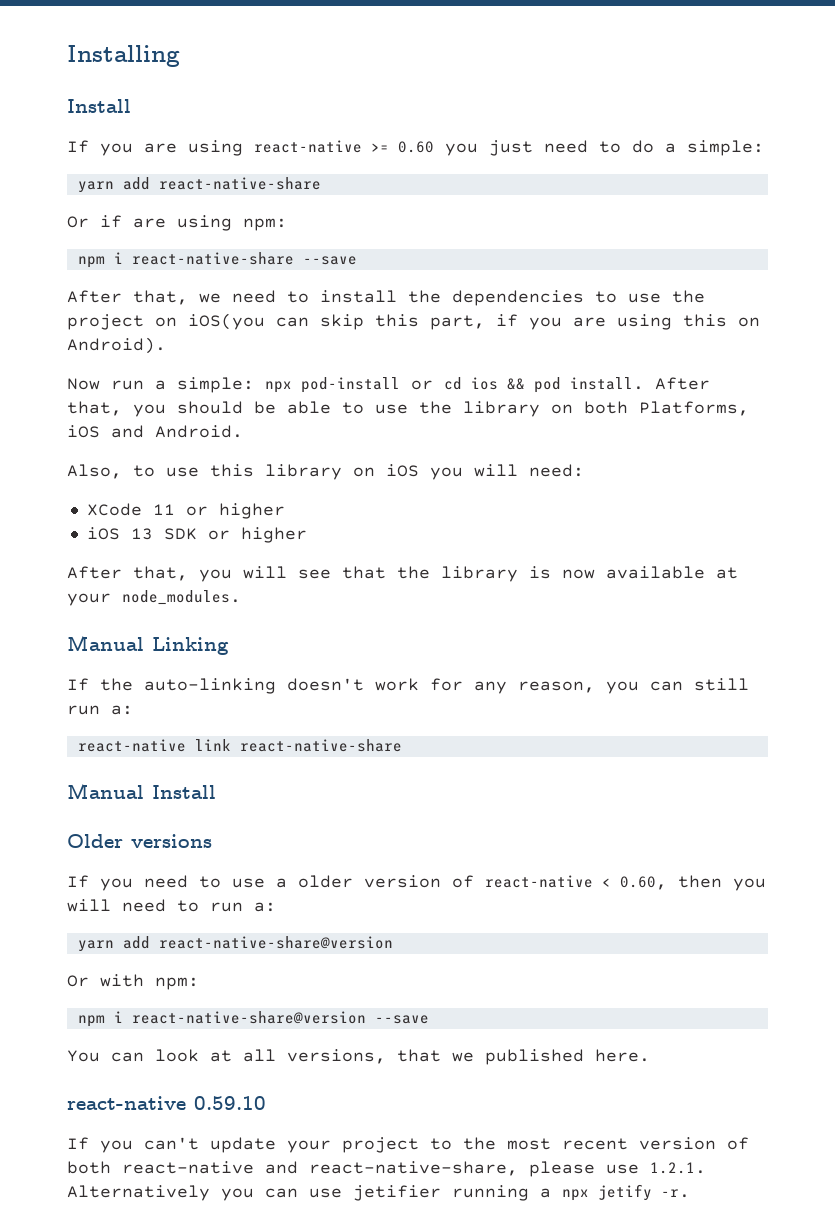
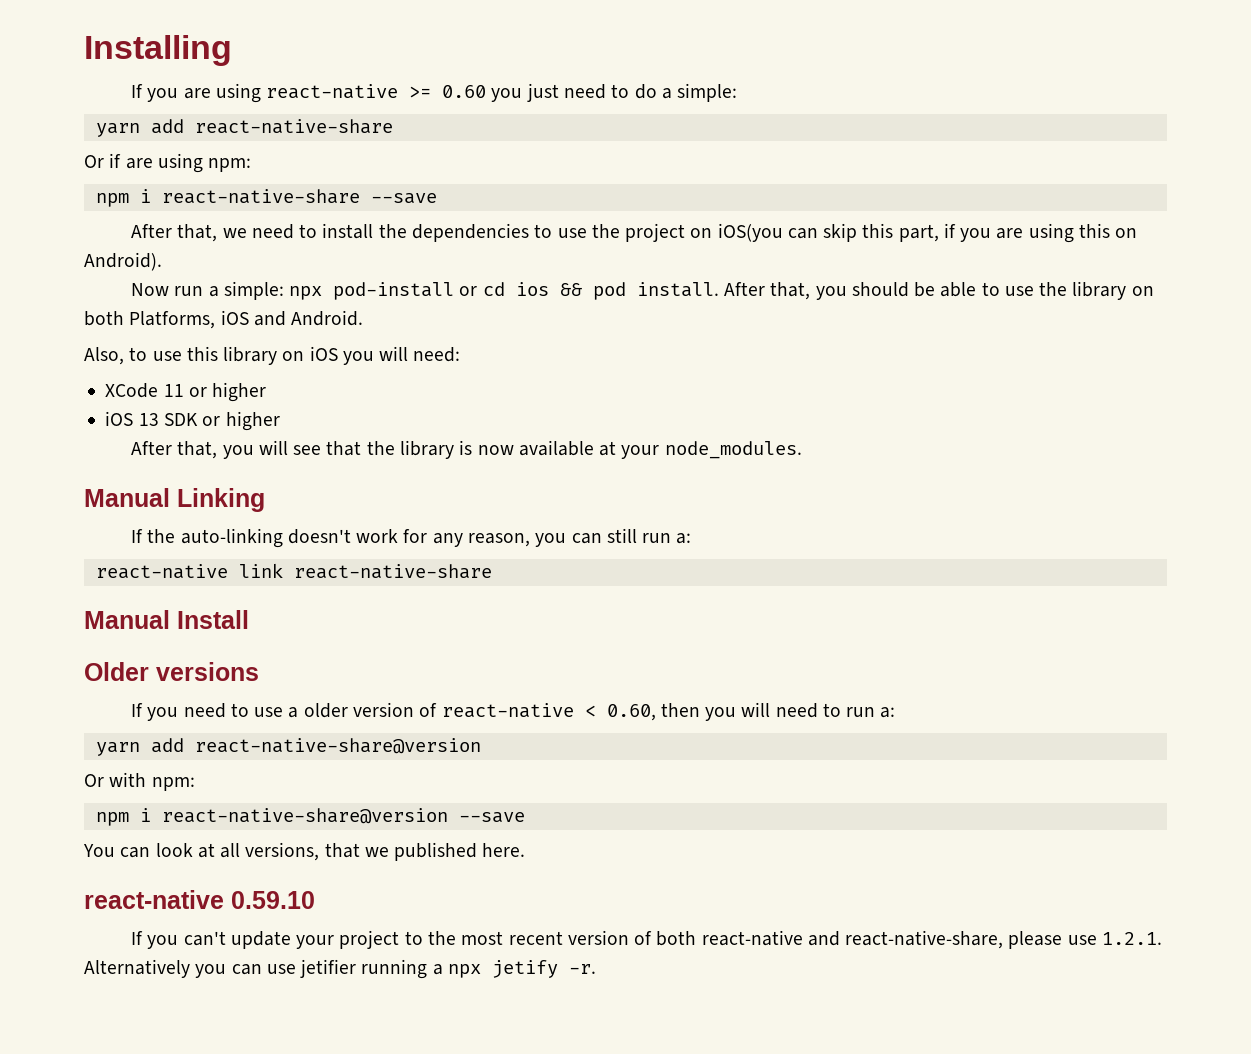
  Installing
- Install

